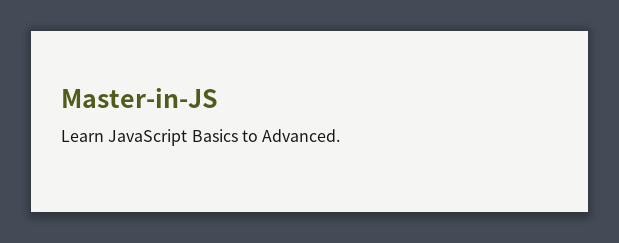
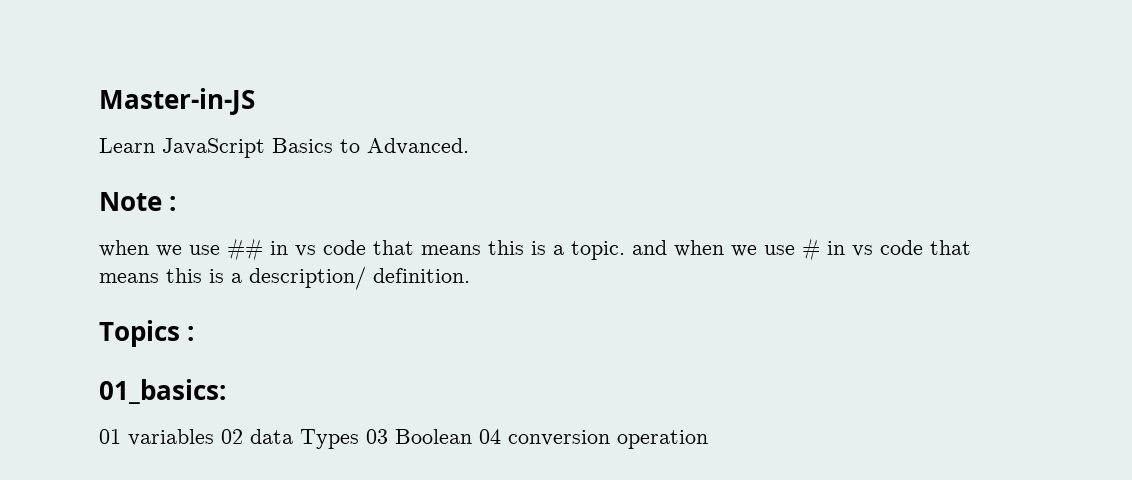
+ Note :
+ when we use ## in vs code that means this is a topic. and when we use # in vs code that means this is a description/ definition.
+ Topics :
+ 01_basics:
+ 01 variables 02 data Types 03 Boolean 04 conversion operation

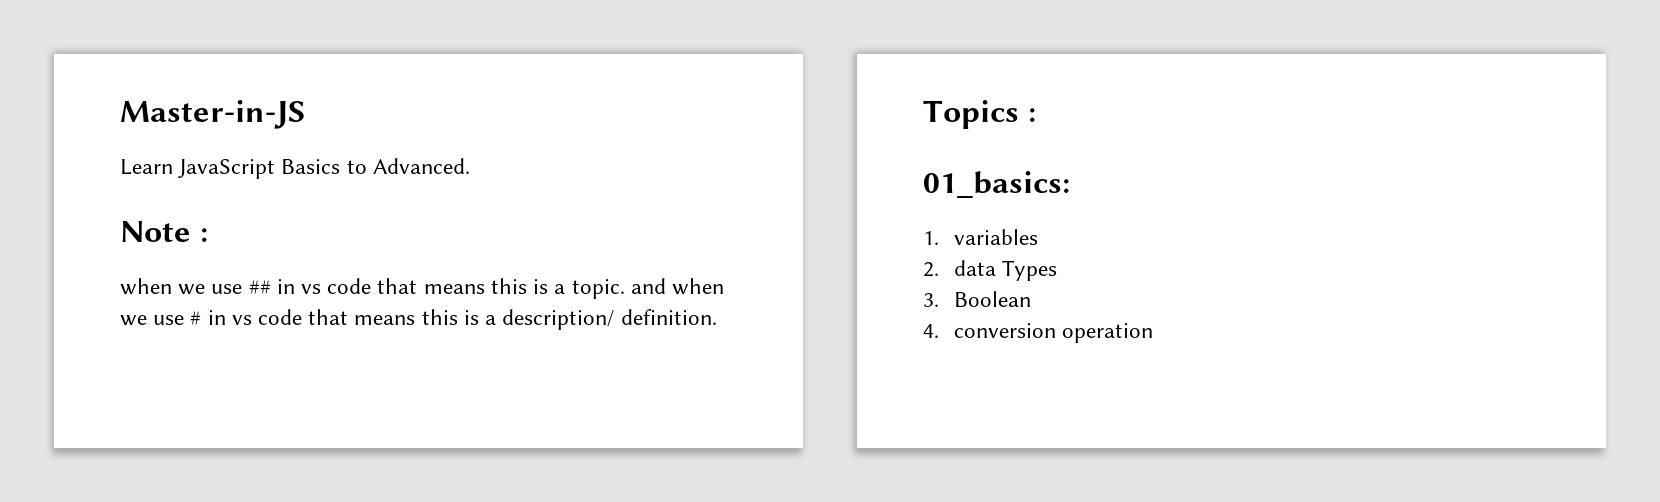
- 01 variables 02 data Types 03 Boolean 04 conversion operation
+ 1. variables
+ 2. data Types
+ 3. Boolean
+ 4. conversion operation

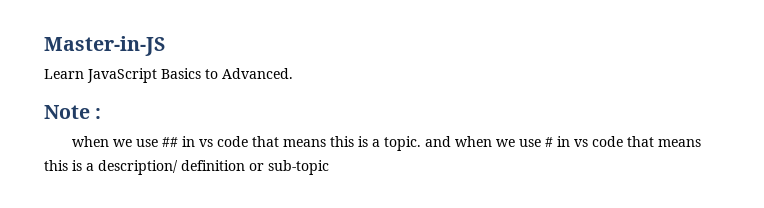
- when we use ## in vs code that means this is a topic. and when we use # in vs code that means this is a description/ definition.
- Topics :
- 01_basics:
- 1. variables
- 2. data Types
- 3. Boolean
- 4. conversion operation
+ when we use ## in vs code that means this is a topic. and when we use # in vs code that means this is a description/ definition or sub-topic

